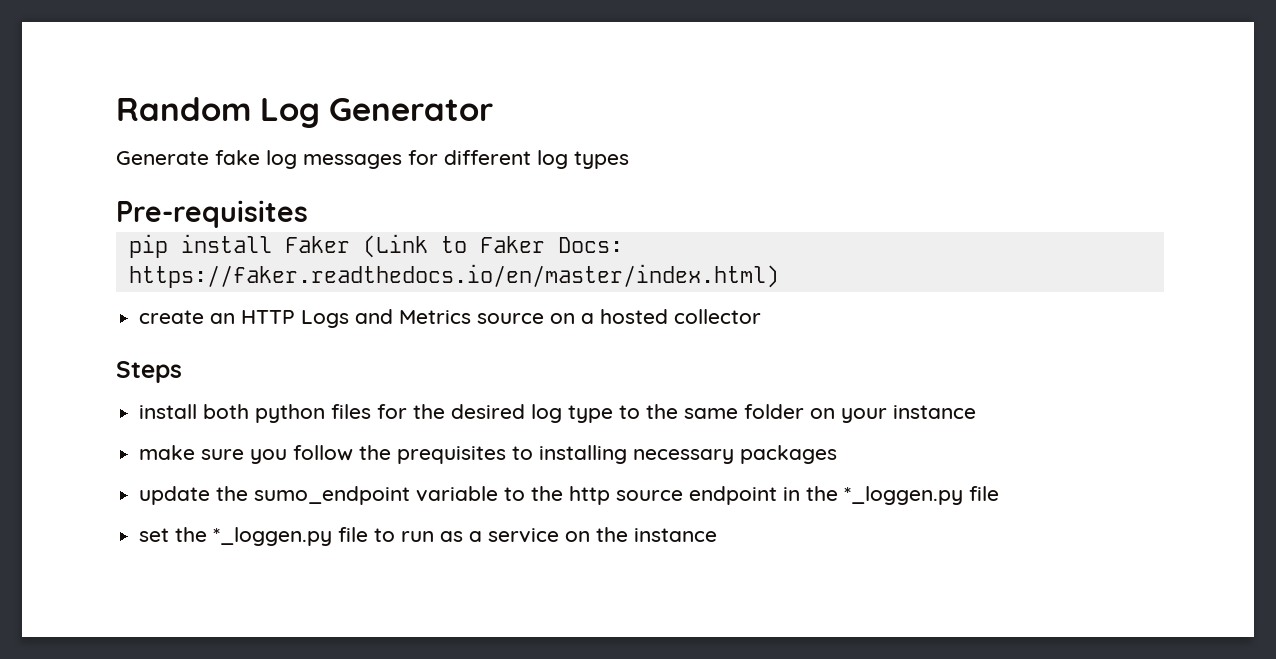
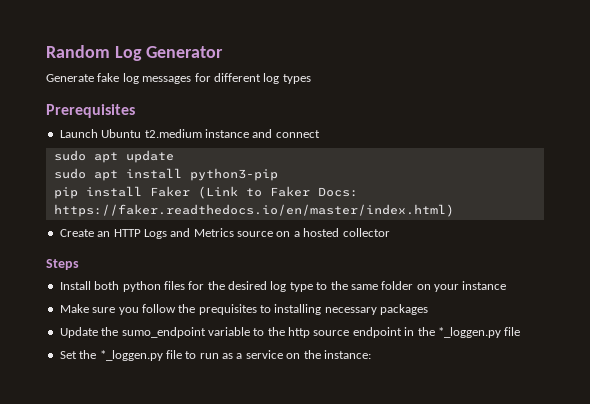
- Pre-requisites
+ Prerequisites
+ Launch Ubuntu t2.medium instance and connect
+ sudo apt update
+ sudo apt install python3-pip
- create an HTTP Logs and Metrics source on a hosted collector
+ Create an HTTP Logs and Metrics source on a hosted collector
- install both python files for the desired log type to the same folder on your instance
+ Install both python files for the desired log type to the same folder on your instance
- make sure you follow the prequisites to installing necessary packages
+ Make sure you follow the prequisites to installing necessary packages
- update the sumo_endpoint variable to the http source endpoint in the *_loggen.py file
+ Update the sumo_endpoint variable to the http source endpoint in the *_loggen.py file
- set the *_loggen.py file to run as a service on the instance
+ Set the *_loggen.py file to run as a service on the instance:

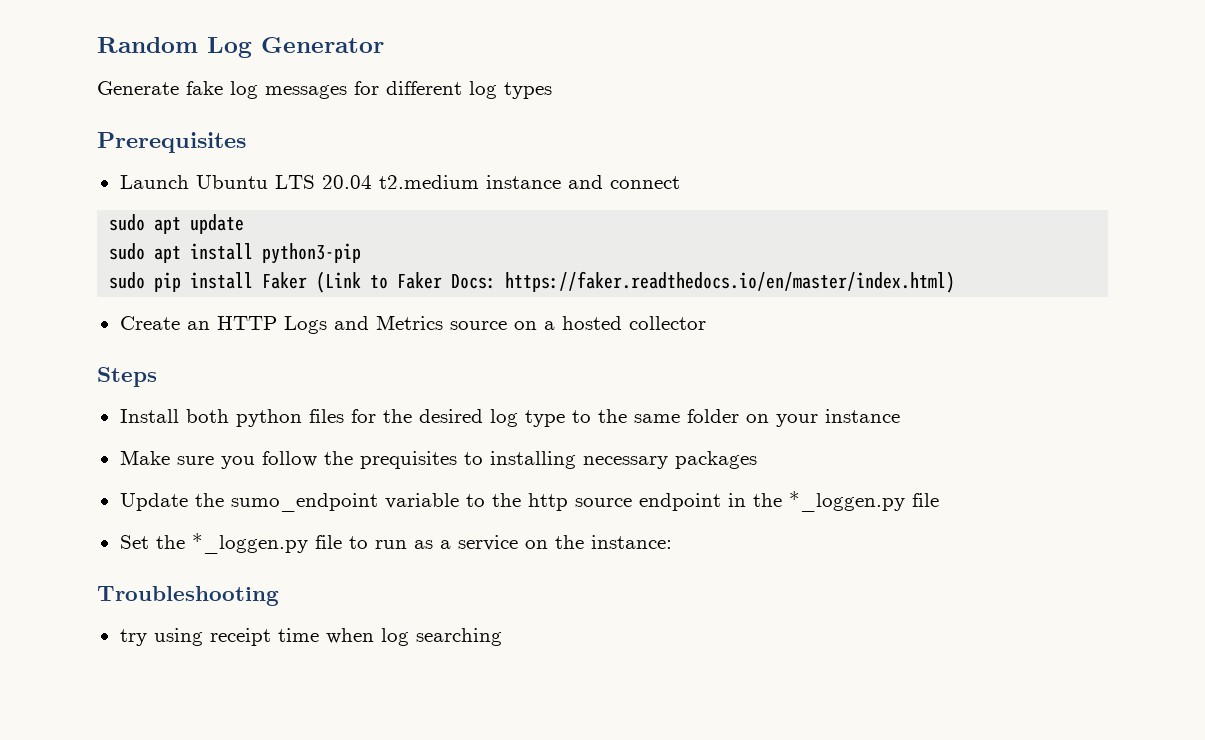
- Launch Ubuntu t2.medium instance and connect
+ Launch Ubuntu LTS 20.04 t2.medium instance and connect
- pip install Faker (Link to Faker Docs: https://faker.readthedocs.io/en/master/index.html)
+ sudo pip install Faker (Link to Faker Docs: https://faker.readthedocs.io/en/master/index.html)
+ Troubleshooting
+ try using receipt time when log searching

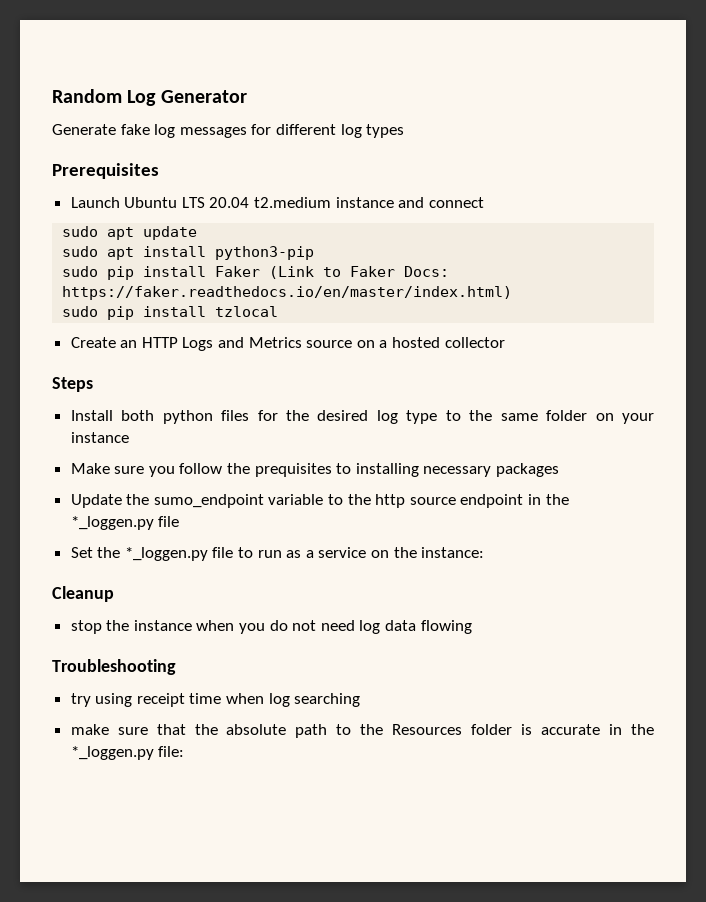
+ sudo pip install tzlocal
+ Cleanup
+ stop the instance when you do not need log data flowing
+ make sure that the absolute path to the Resources folder is accurate in the *_loggen.py file:

